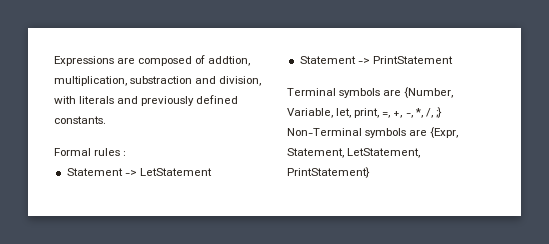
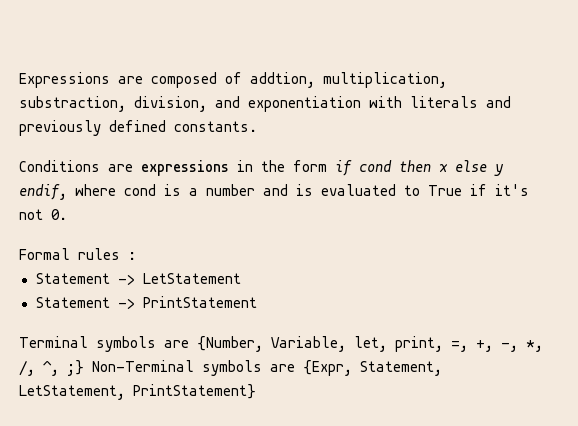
- Expressions are composed of addtion, multiplication, substraction and division, with literals and previously defined constants.
+ Expressions are composed of addtion, multiplication, substraction, division, and exponentiation with literals and previously defined constants.
+ Conditions are expressions in the form if cond then x else y endif, where cond is a number and is evaluated to True if it's not 0.
- Terminal symbols are {Number, Variable, let, print, =, +, -, *, /, ;} Non-Terminal symbols are {Expr, Statement, LetStatement, PrintStatement}
+ Terminal symbols are {Number, Variable, let, print, =, +, -, *, /, ^, ;} Non-Terminal symbols are {Expr, Statement, LetStatement, PrintStatement}

